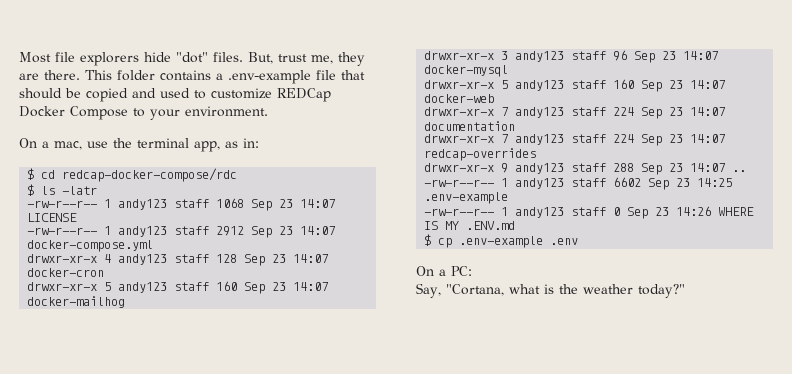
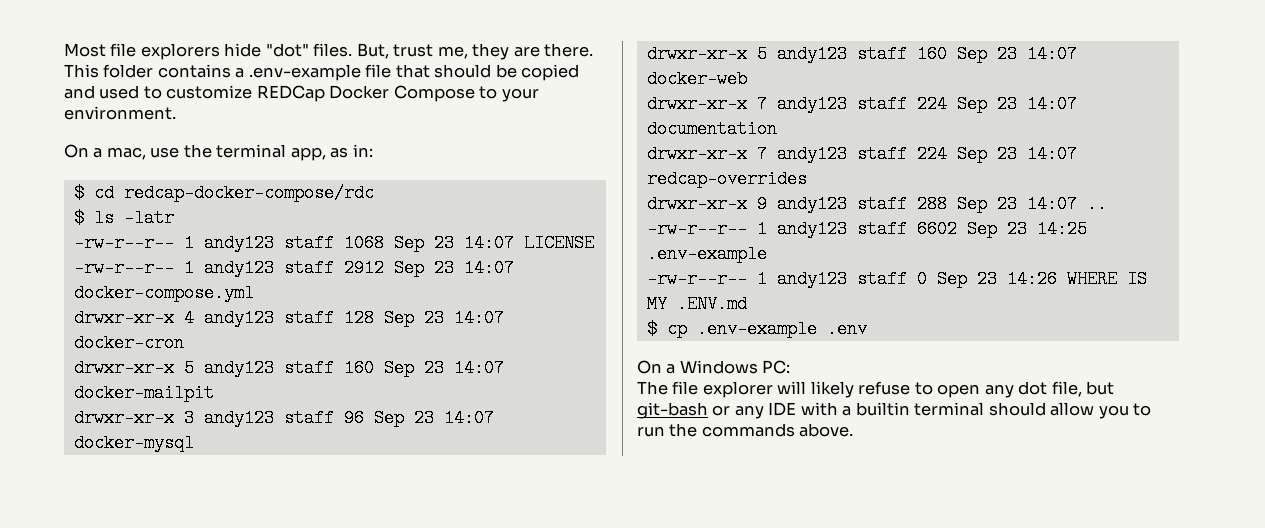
- drwxr-xr-x 5 andy123 staff 160 Sep 23 14:07 docker-mailhog
+ drwxr-xr-x 5 andy123 staff 160 Sep 23 14:07 docker-mailpit
- On a PC:
+ On a Windows PC:
- Say, "Cortana, what is the weather today?"
+ The file explorer will likely refuse to open any dot file, but git-bash or any IDE with a builtin terminal should allow you to run the commands above.

